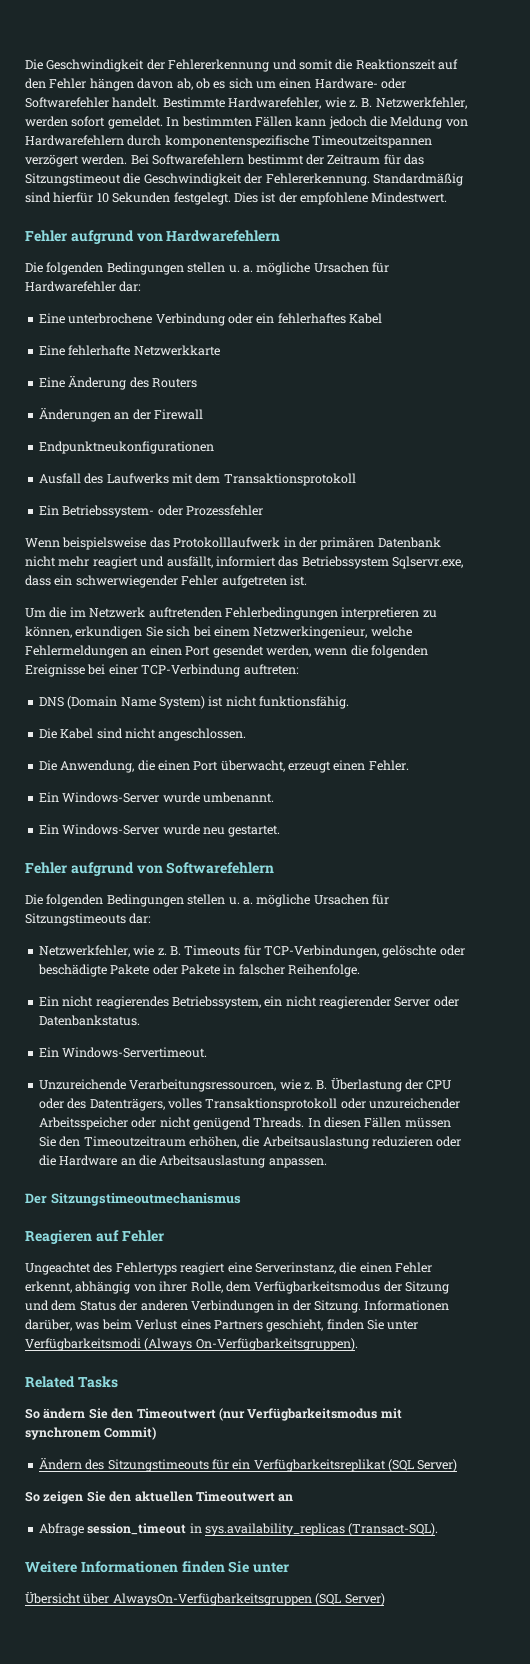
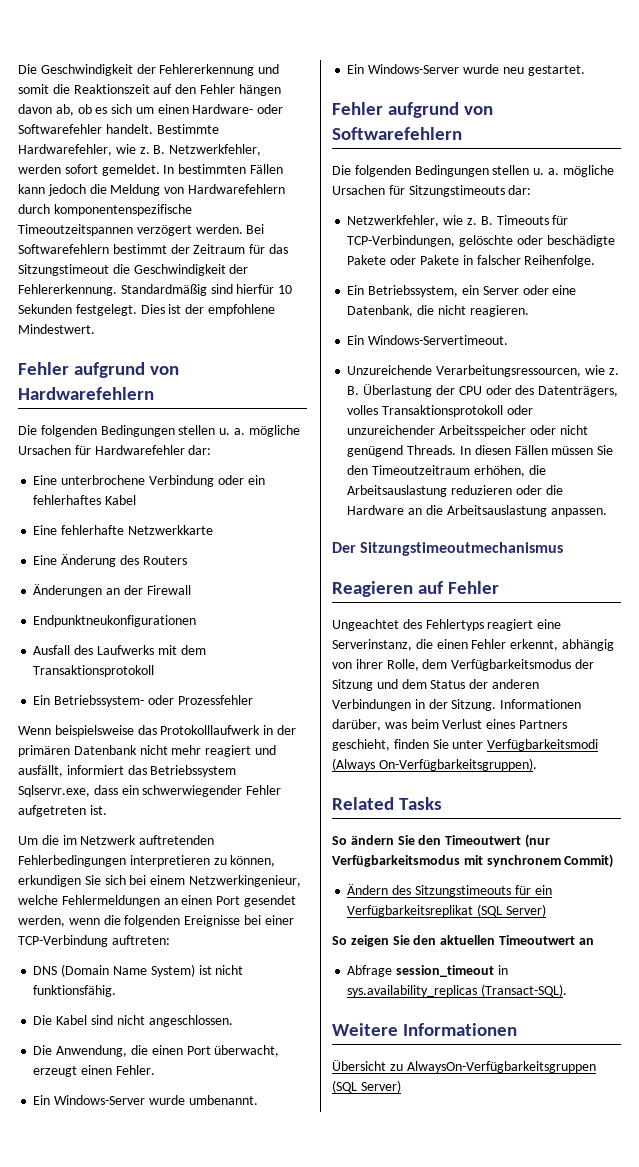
- Ein nicht reagierendes Betriebssystem, ein nicht reagierender Server oder Datenbankstatus.
+ Ein Betriebssystem, ein Server oder eine Datenbank, die nicht reagieren.
- Weitere Informationen finden Sie unter
+ Weitere Informationen
- Übersicht über AlwaysOn-Verfügbarkeitsgruppen (SQL Server)
+ Übersicht zu AlwaysOn-Verfügbarkeitsgruppen (SQL Server)

